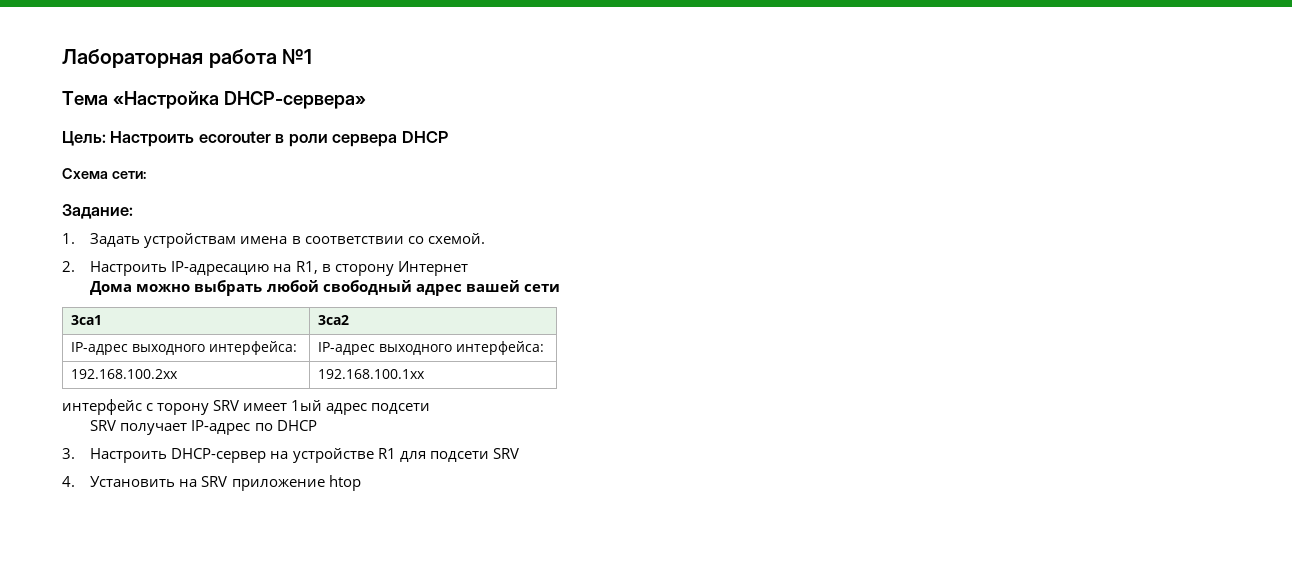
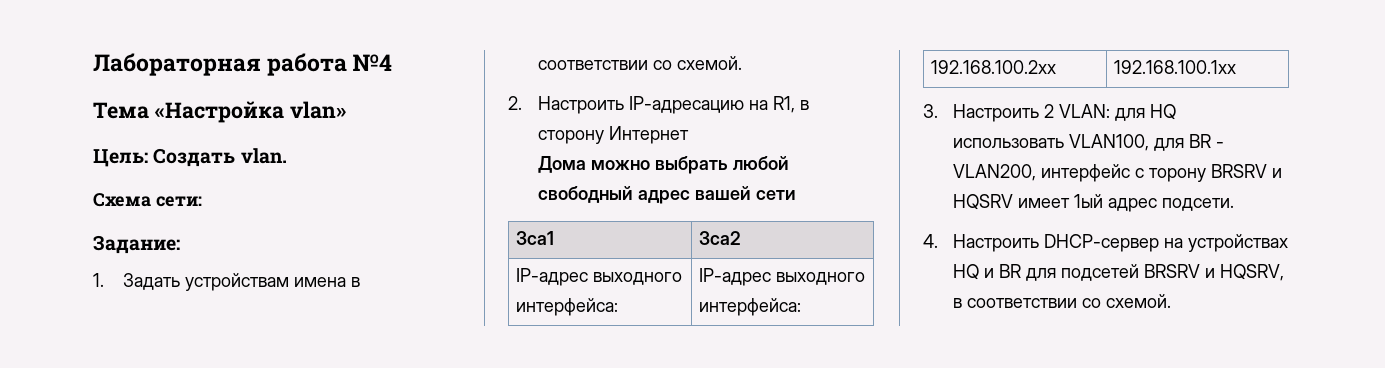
- Лабораторная работа №1
+ Лабораторная работа №4
- Тема «Настройка DHCP-сервера»
+ Тема «Настройка vlan»
- Цель: Настроить ecorouter в роли сервера DHCP
+ Цель: Создать vlan.
- интерфейс с торону SRV имеет 1ый адрес подсети
- SRV получает IP-адрес по DHCP
- 3. Настроить DHCP-сервер на устройстве R1 для подсети SRV
- 4. Установить на SRV приложение htop
+ 3. Настроить 2 VLAN: для HQ использовать VLAN100, для BR - VLAN200, интерфейс с торону BRSRV и HQSRV имеет 1ый адрес подсети.
+ 4. Настроить DHCP-сервер на устройствах HQ и BR для подсетей BRSRV и HQSRV, в соответствии со схемой.

